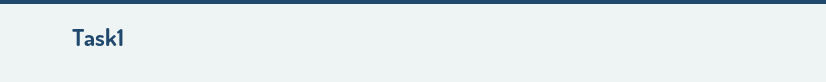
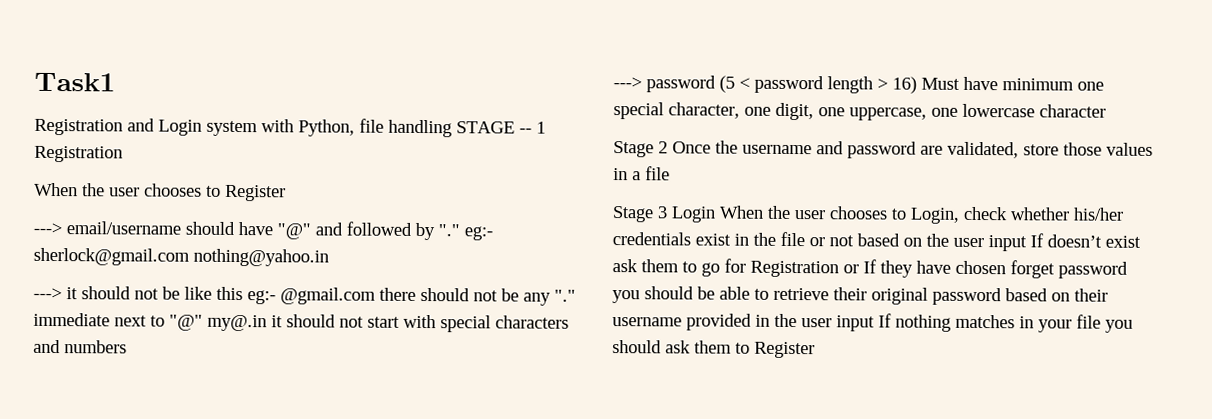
+ Registration and Login system with Python, file handling STAGE -- 1 Registration
+ When the user chooses to Register
+ ---> email/username should have "@" and followed by "." eg:- sherlock@gmail.com nothing@yahoo.in
+ ---> it should not be like this eg:- @gmail.com there should not be any "." immediate next to "@" my@.in it should not start with special characters and numbers
+ ---> password (5 < password length > 16) Must have minimum one special character, one digit, one uppercase, one lowercase character
+ Stage 2 Once the username and password are validated, store those values in a file
+ Stage 3 Login When the user chooses to Login, check whether his/her credentials exist in the file or not based on the user input If doesn’t exist ask them to go for Registration or If they have chosen forget password you should be able to retrieve their original password based on their username provided in the user input If nothing matches in your file you should ask them to Register

